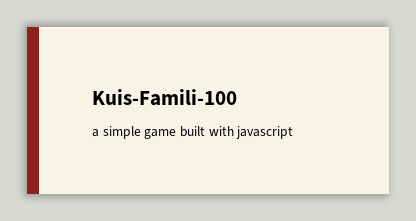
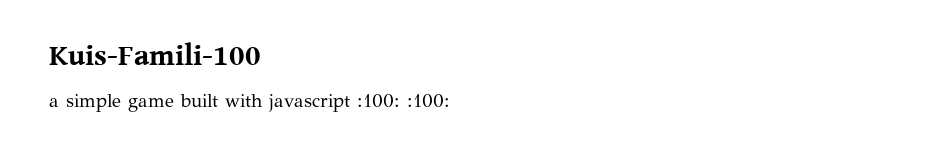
- a simple game built with javascript
+ a simple game built with javascript :100: :100:

